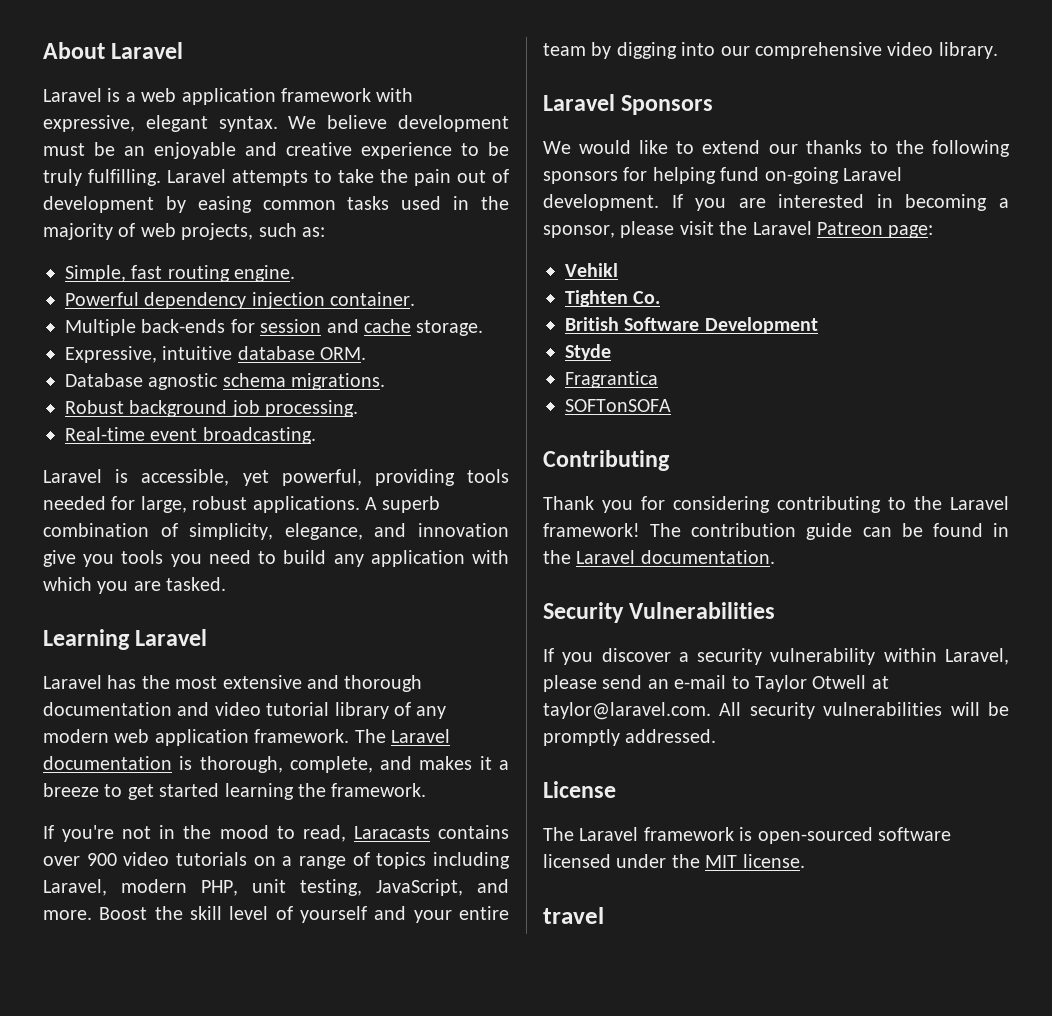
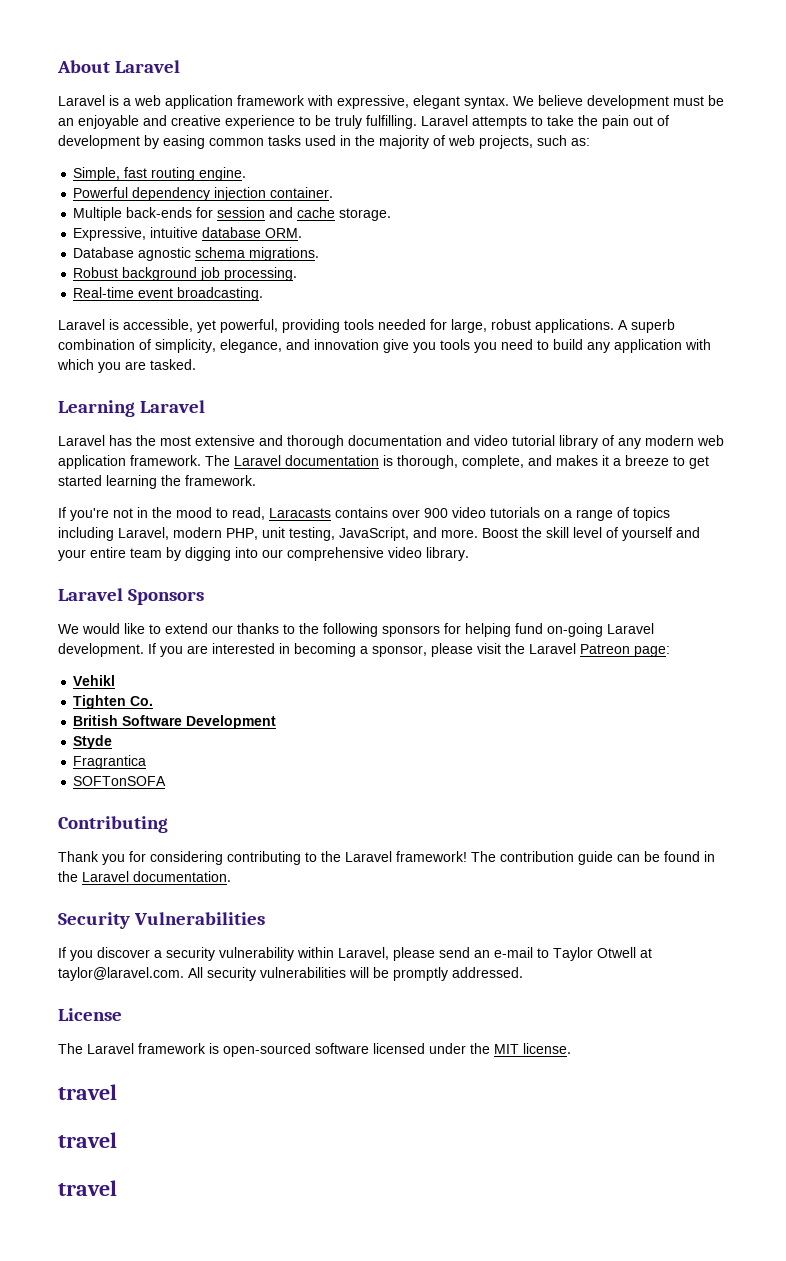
  The Laravel framework is open-sourced software licensed under the MIT license.
+ travel
+ travel

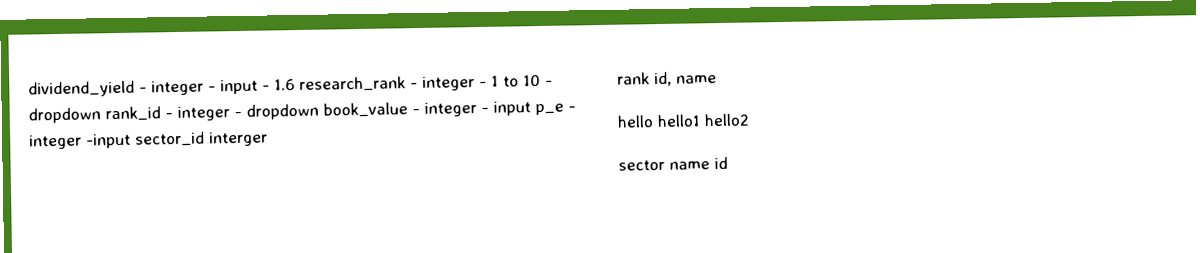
- About Laravel
- Laravel is a web application framework with expressive, elegant syntax. We believe development must be an enjoyable and creative experience to be truly fulfilling. Laravel attempts to take the pain out of development by easing common tasks used in the majority of web projects, such as:
- Simple, fast routing engine.
- Powerful dependency injection container.
- Multiple back-ends for session and cache storage.
- Expressive, intuitive database ORM.
- Database agnostic schema migrations.
- Robust background job processing.
- Real-time event broadcasting.
- Laravel is accessible, yet powerful, providing tools needed for large, robust applications. A superb combination of simplicity, elegance, and innovation give you tools you need to build any application with which you are tasked.
- Learning Laravel
- Laravel has the most extensive and thorough documentation and video tutorial library of any modern web application framework. The Laravel documentation is thorough, complete, and makes it a breeze to get started learning the framework.
- If you're not in the mood to read, Laracasts contains over 900 video tutorials on a range of topics including Laravel, modern PHP, unit testing, JavaScript, and more. Boost the skill level of yourself and your entire team by digging into our comprehensive video library.
- Laravel Sponsors
- We would like to extend our thanks to the following sponsors for helping fund on-going Laravel development. If you are interested in becoming a sponsor, please visit the Laravel Patreon page:
- Vehikl
- Tighten Co.
- British Software Development
- Styde
- Fragrantica
- SOFTonSOFA
- Contributing
- Thank you for considering contributing to the Laravel framework! The contribution guide can be found in the Laravel documentation.
- Security Vulnerabilities
- If you discover a security vulnerability within Laravel, please send an e-mail to Taylor Otwell at taylor@laravel.com. All security vulnerabilities will be promptly addressed.
- License
- The Laravel framework is open-sourced software licensed under the MIT license.
- travel
- travel
- travel
+ dividend_yield - integer - input - 1.6 research_rank - integer - 1 to 10 - dropdown rank_id - integer - dropdown book_value - integer - input p_e - integer -input sector_id interger
+ rank id, name
+ hello hello1 hello2
+ sector name id

